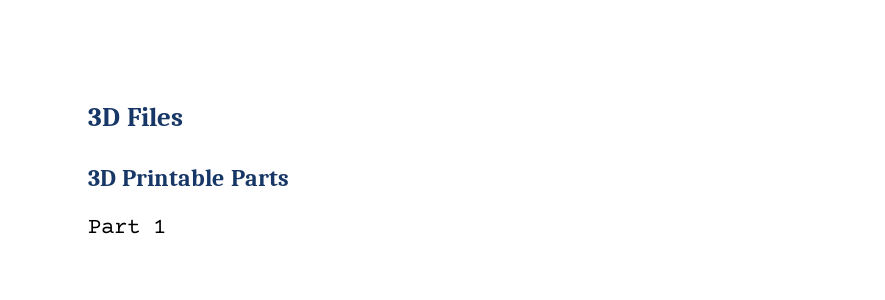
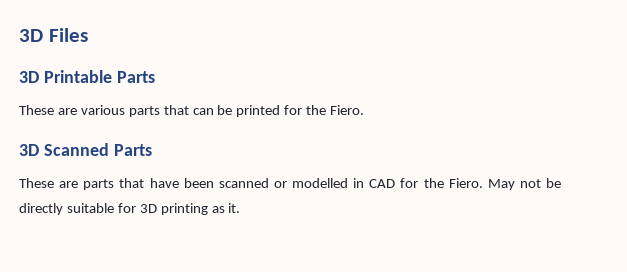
- Part 1
+ These are various parts that can be printed for the Fiero.
+ 3D Scanned Parts
+ These are parts that have been scanned or modelled in CAD for the Fiero. May not be directly suitable for 3D printing as it.

